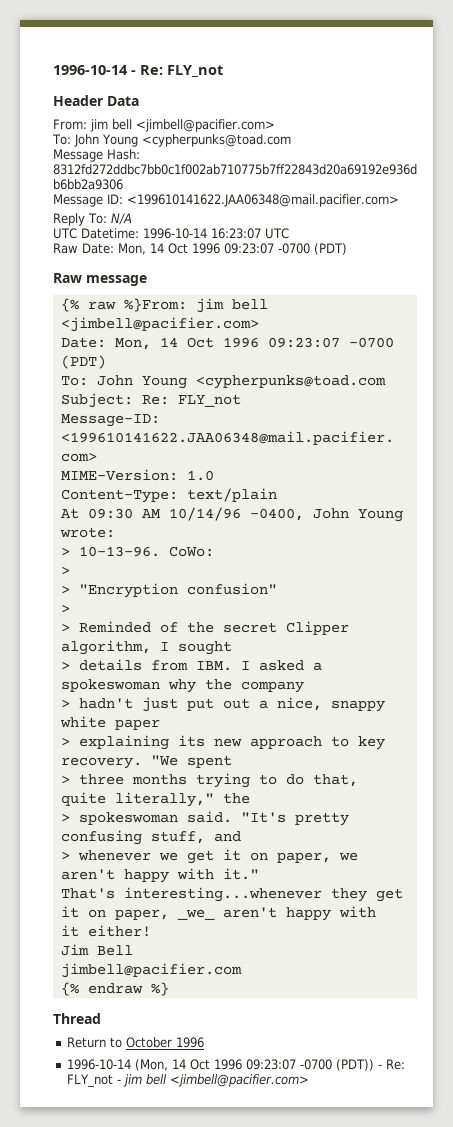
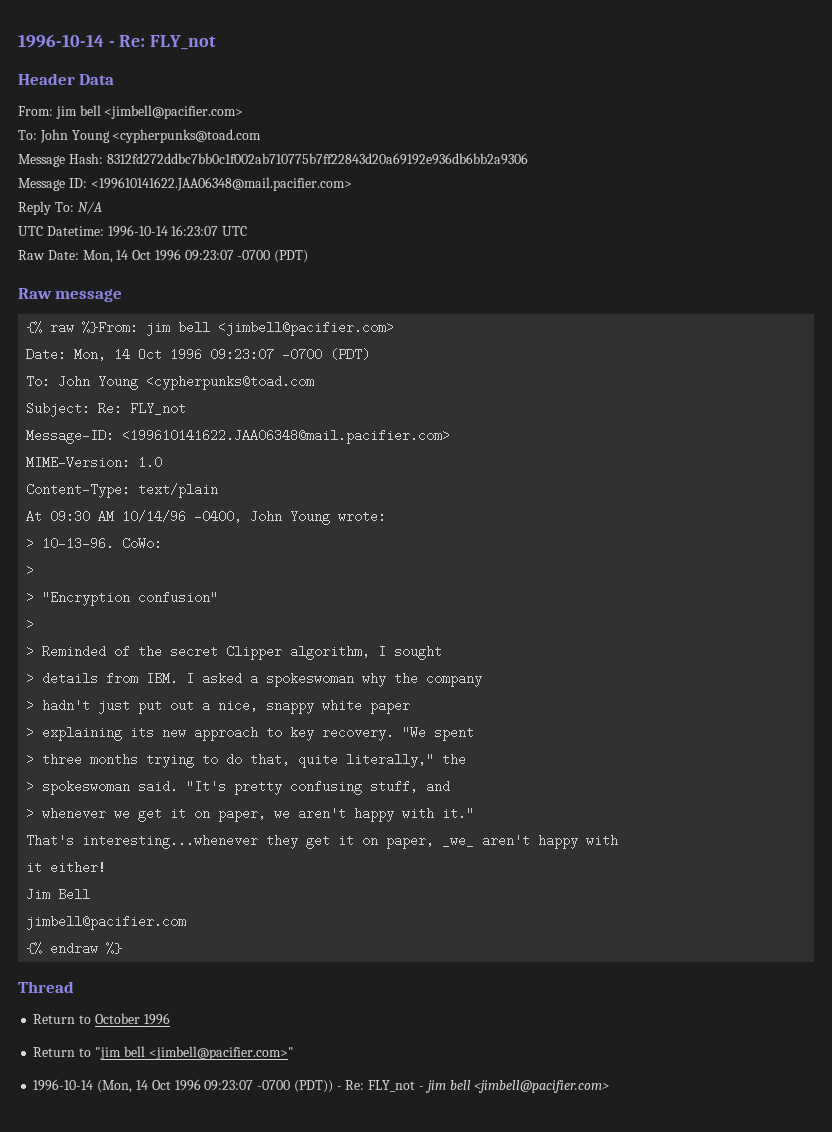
+ Return to "jim bell <jimbell@pacifier.com>"

